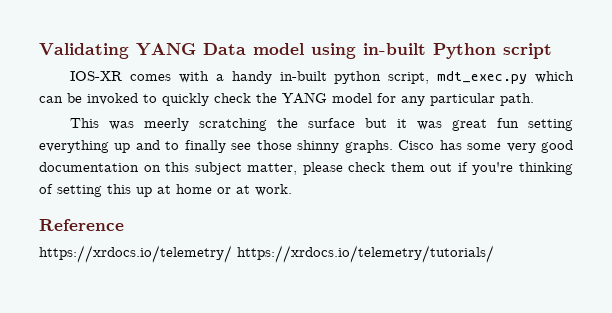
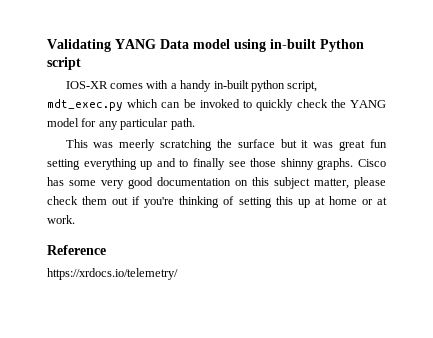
- https://xrdocs.io/telemetry/ https://xrdocs.io/telemetry/tutorials/
+ https://xrdocs.io/telemetry/

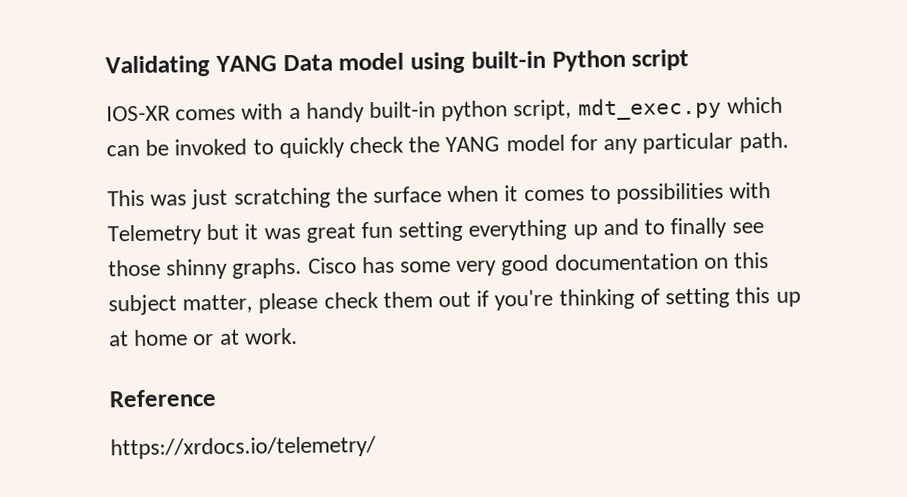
- Validating YANG Data model using in-built Python script
+ Validating YANG Data model using built-in Python script
- IOS-XR comes with a handy in-built python script, mdt_exec.py which can be invoked to quickly check the YANG model for any particular path.
+ IOS-XR comes with a handy built-in python script, mdt_exec.py which can be invoked to quickly check the YANG model for any particular path.
- This was meerly scratching the surface but it was great fun setting everything up and to finally see those shinny graphs.
+ This was just scratching the surface when it comes to possibilities with Telemetry but it was great fun setting everything up and to finally see those shinny graphs.

